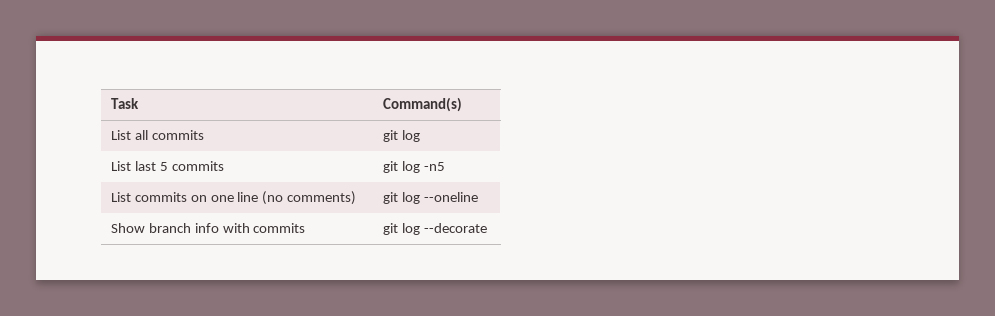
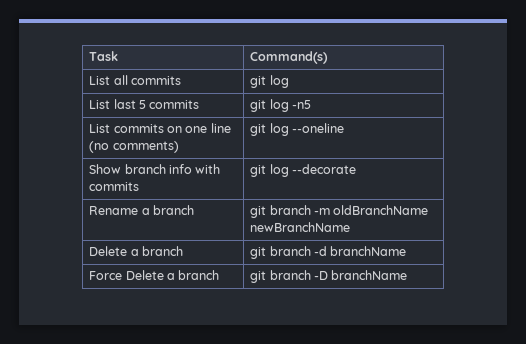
+ Rename a branch | git branch -m oldBranchName newBranchName
+ Delete a branch | git branch -d branchName
+ Force Delete a branch | git branch -D branchName

